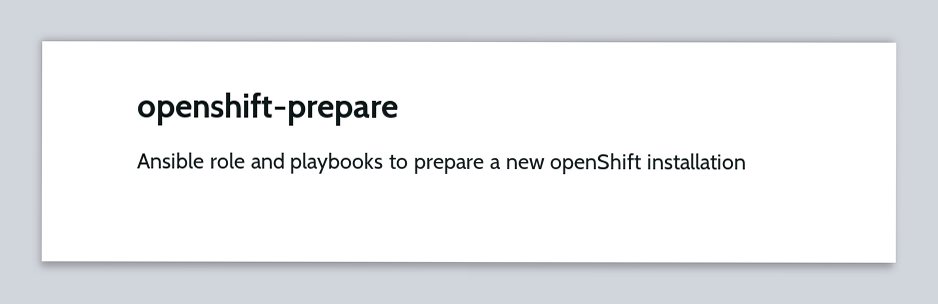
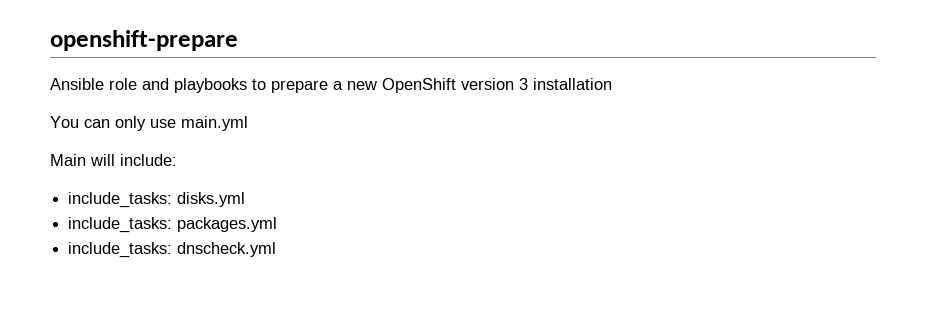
- Ansible role and playbooks to prepare a new openShift installation
+ Ansible role and playbooks to prepare a new OpenShift version 3 installation
+ You can only use main.yml
+ Main will include:
+ include_tasks: disks.yml
+ include_tasks: packages.yml
+ include_tasks: dnscheck.yml

